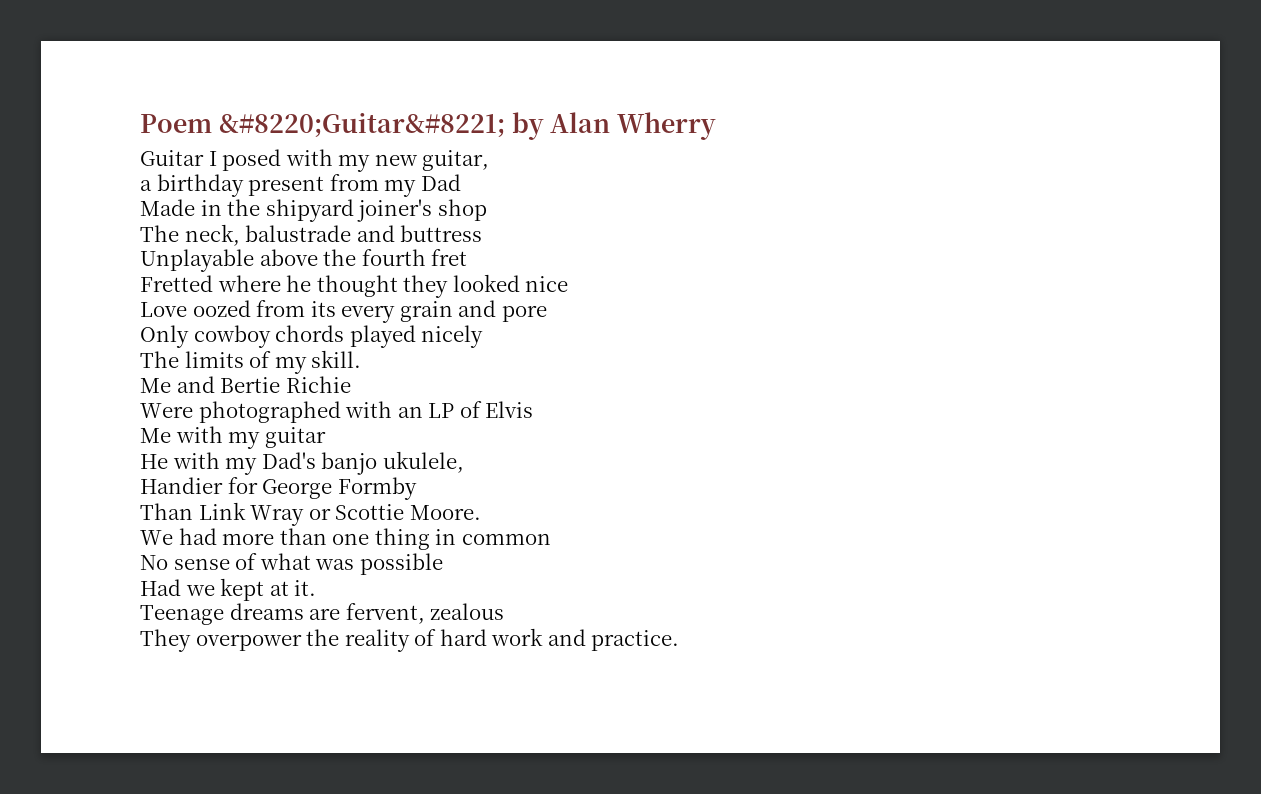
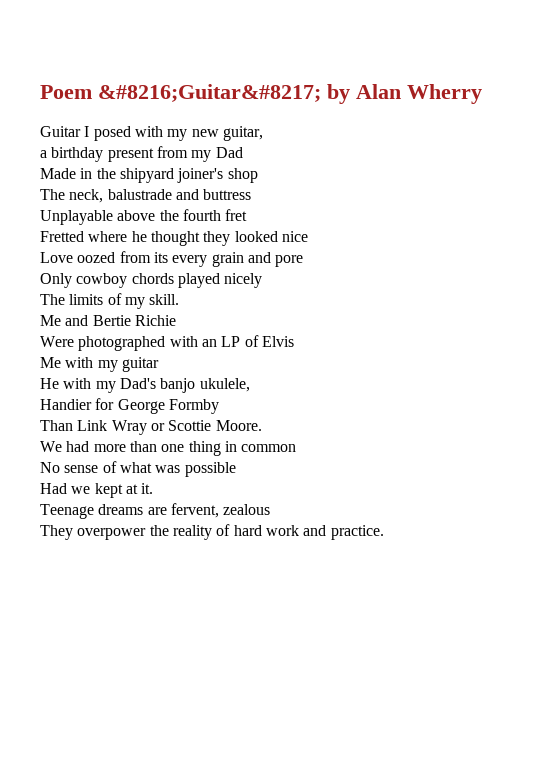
- Poem &#8220;Guitar&#8221; by Alan Wherry
+ Poem &#8216;Guitar&#8217; by Alan Wherry

